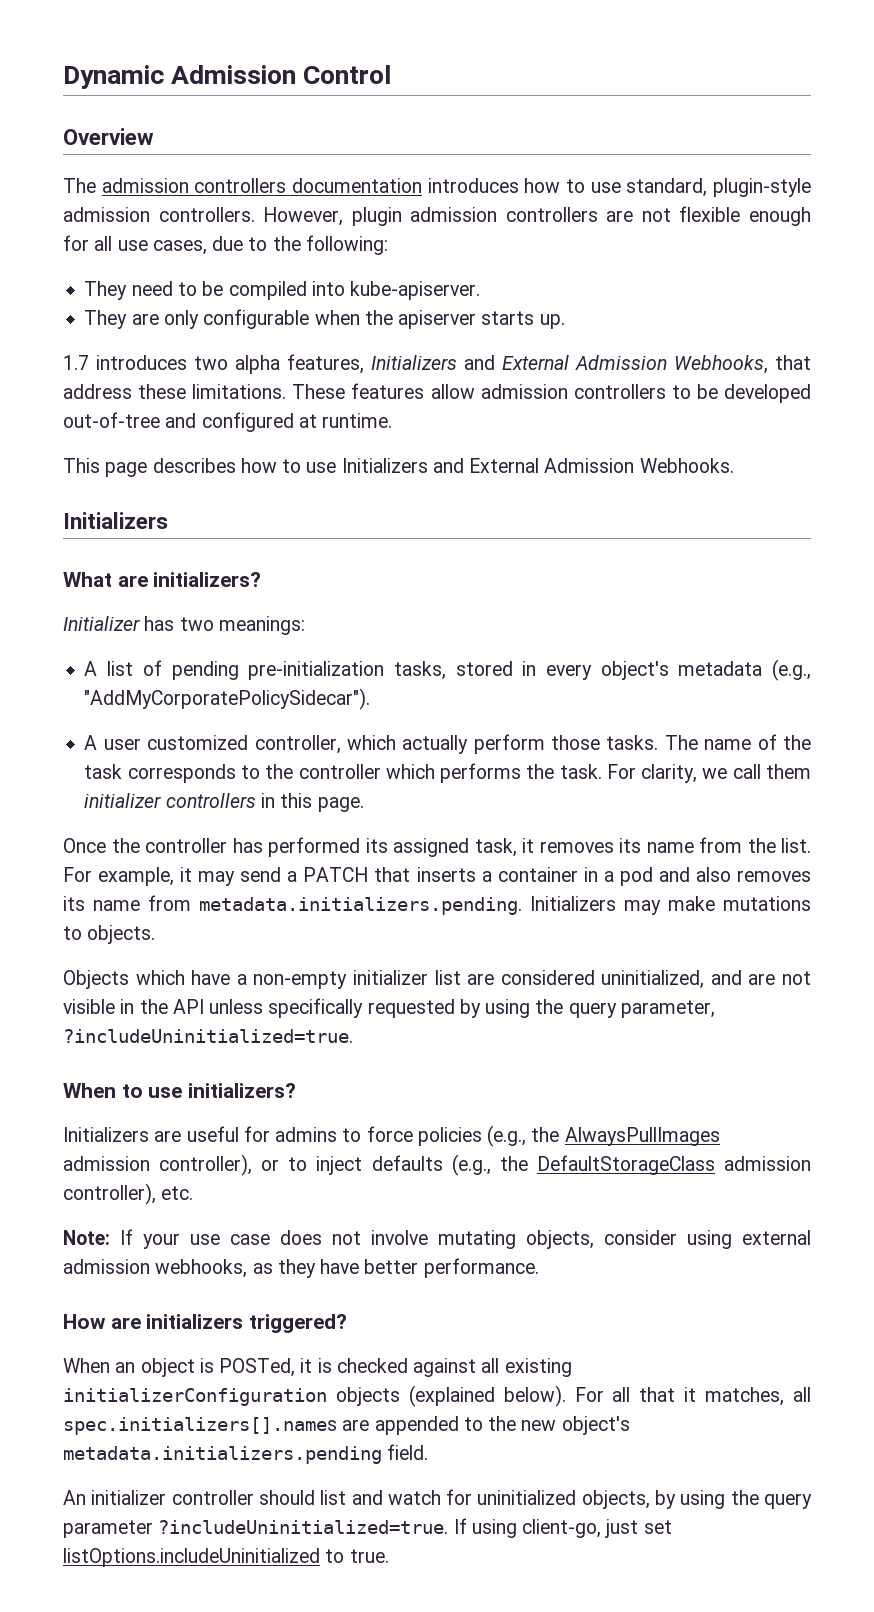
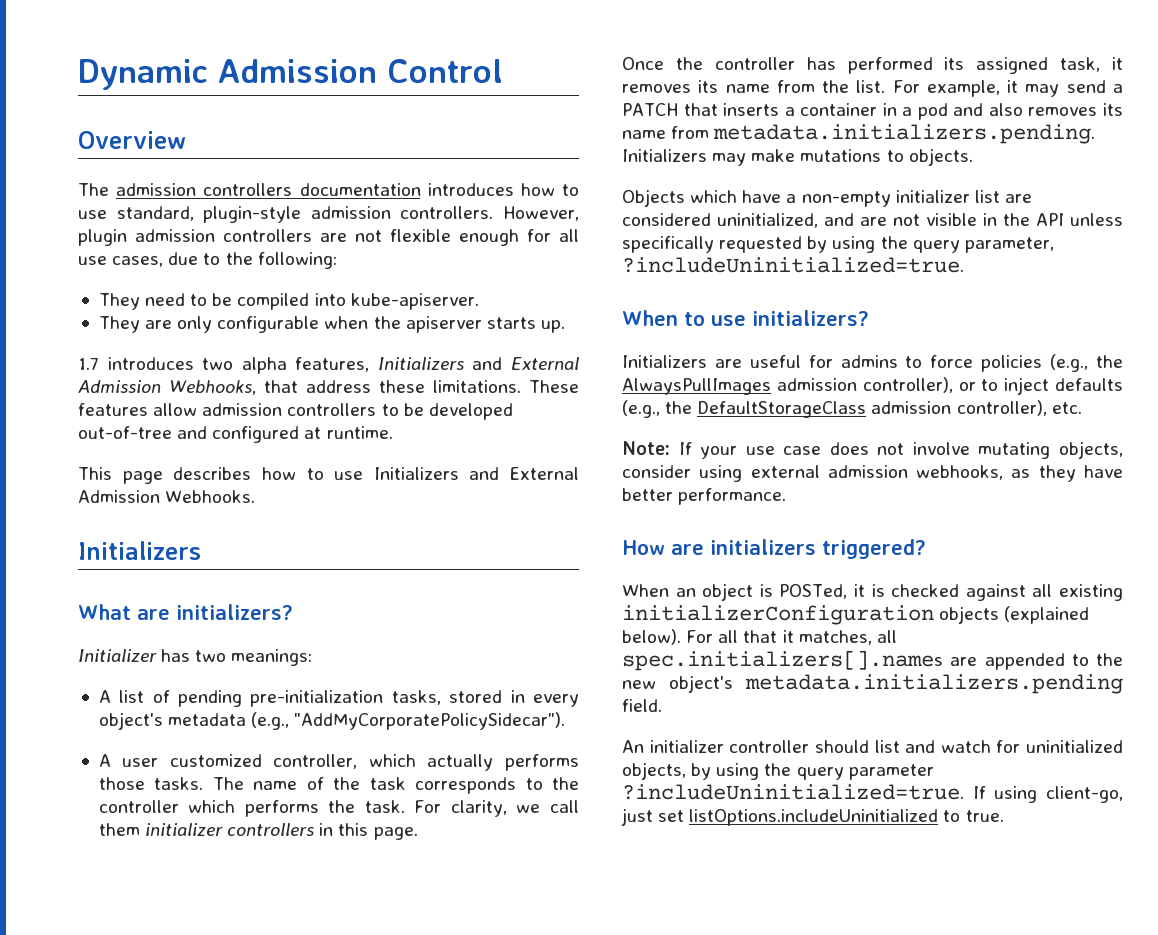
- A user customized controller, which actually perform those tasks.
+ A user customized controller, which actually performs those tasks.

